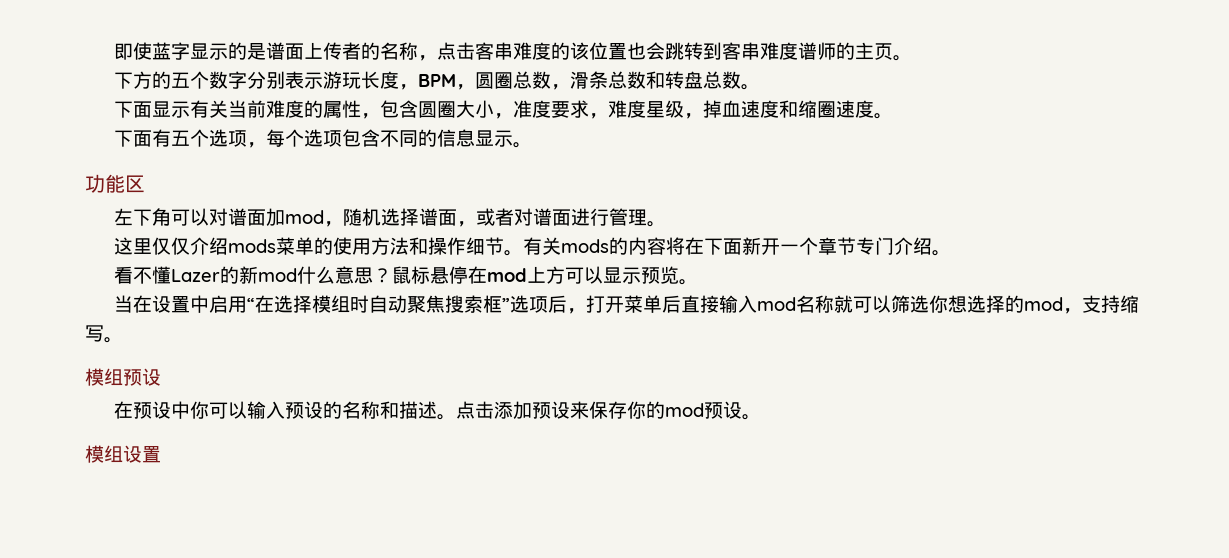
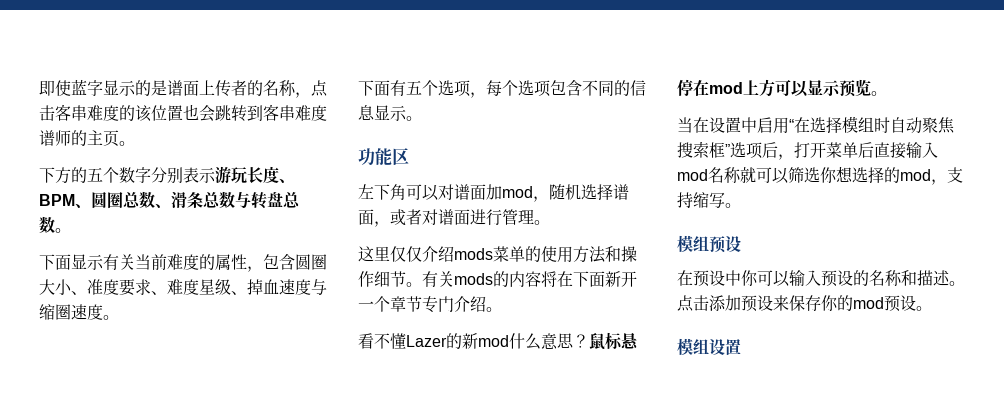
- 下方的五个数字分别表示游玩长度，BPM，圆圈总数，滑条总数和转盘总数。
+ 下方的五个数字分别表示游玩长度、BPM、圆圈总数、滑条总数与转盘总数。
- 下面显示有关当前难度的属性，包含圆圈大小，准度要求，难度星级，掉血速度和缩圈速度。
+ 下面显示有关当前难度的属性，包含圆圈大小、准度要求、难度星级、掉血速度与缩圈速度。

